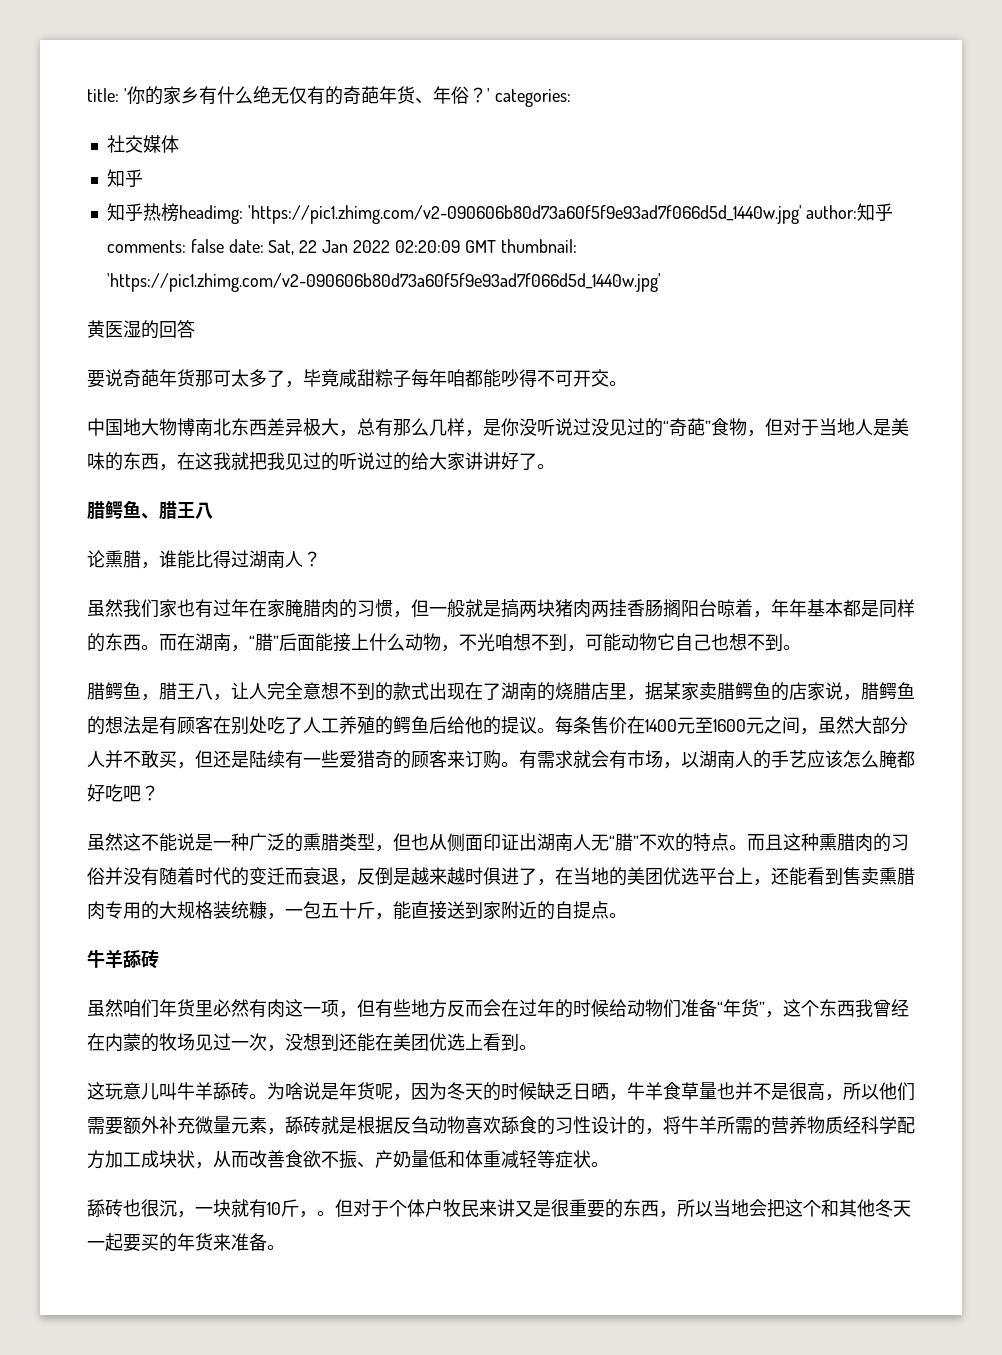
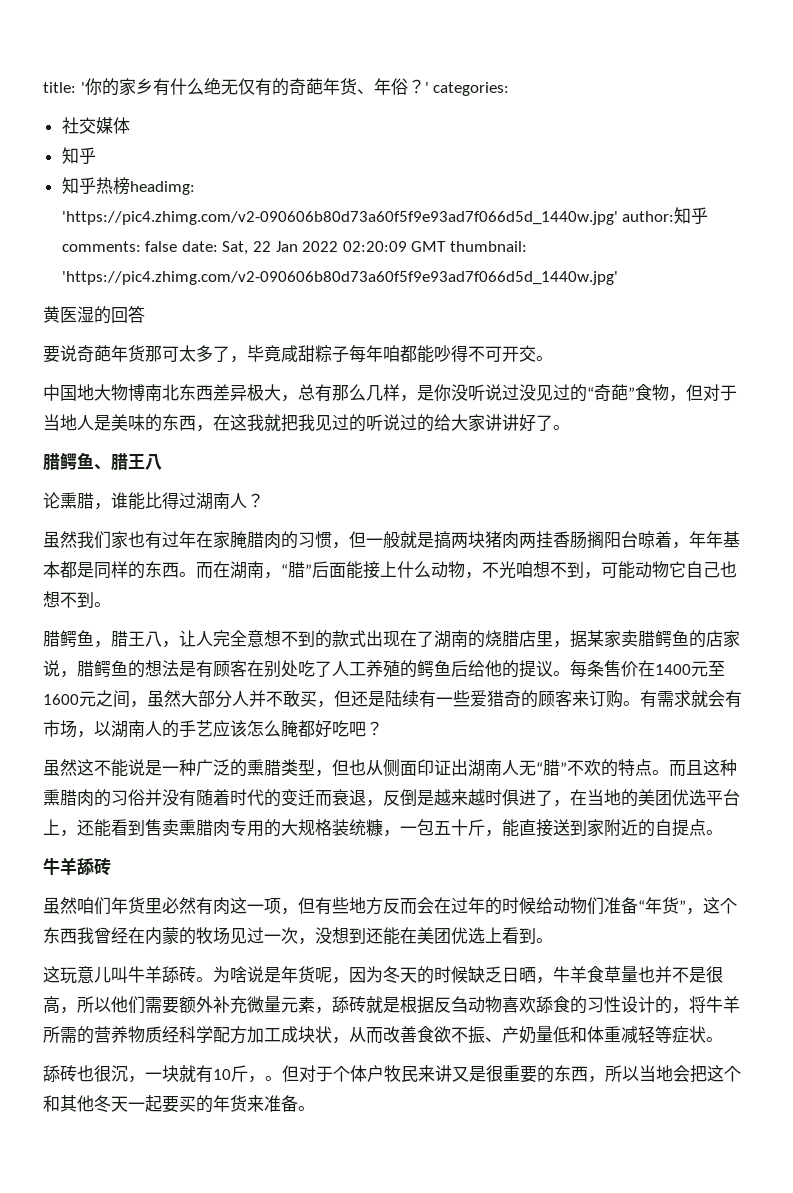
- 知乎热榜headimg: 'https://pic1.zhimg.com/v2-090606b80d73a60f5f9e93ad7f066d5d_1440w.jpg' author:知乎comments: false date: Sat, 22 Jan 2022 02:20:09 GMT thumbnail: 'https://pic1.zhimg.com/v2-090606b80d73a60f5f9e93ad7f066d5d_1440w.jpg'
+ 知乎热榜headimg: 'https://pic4.zhimg.com/v2-090606b80d73a60f5f9e93ad7f066d5d_1440w.jpg' author:知乎comments: false date: Sat, 22 Jan 2022 02:20:09 GMT thumbnail: 'https://pic4.zhimg.com/v2-090606b80d73a60f5f9e93ad7f066d5d_1440w.jpg'

